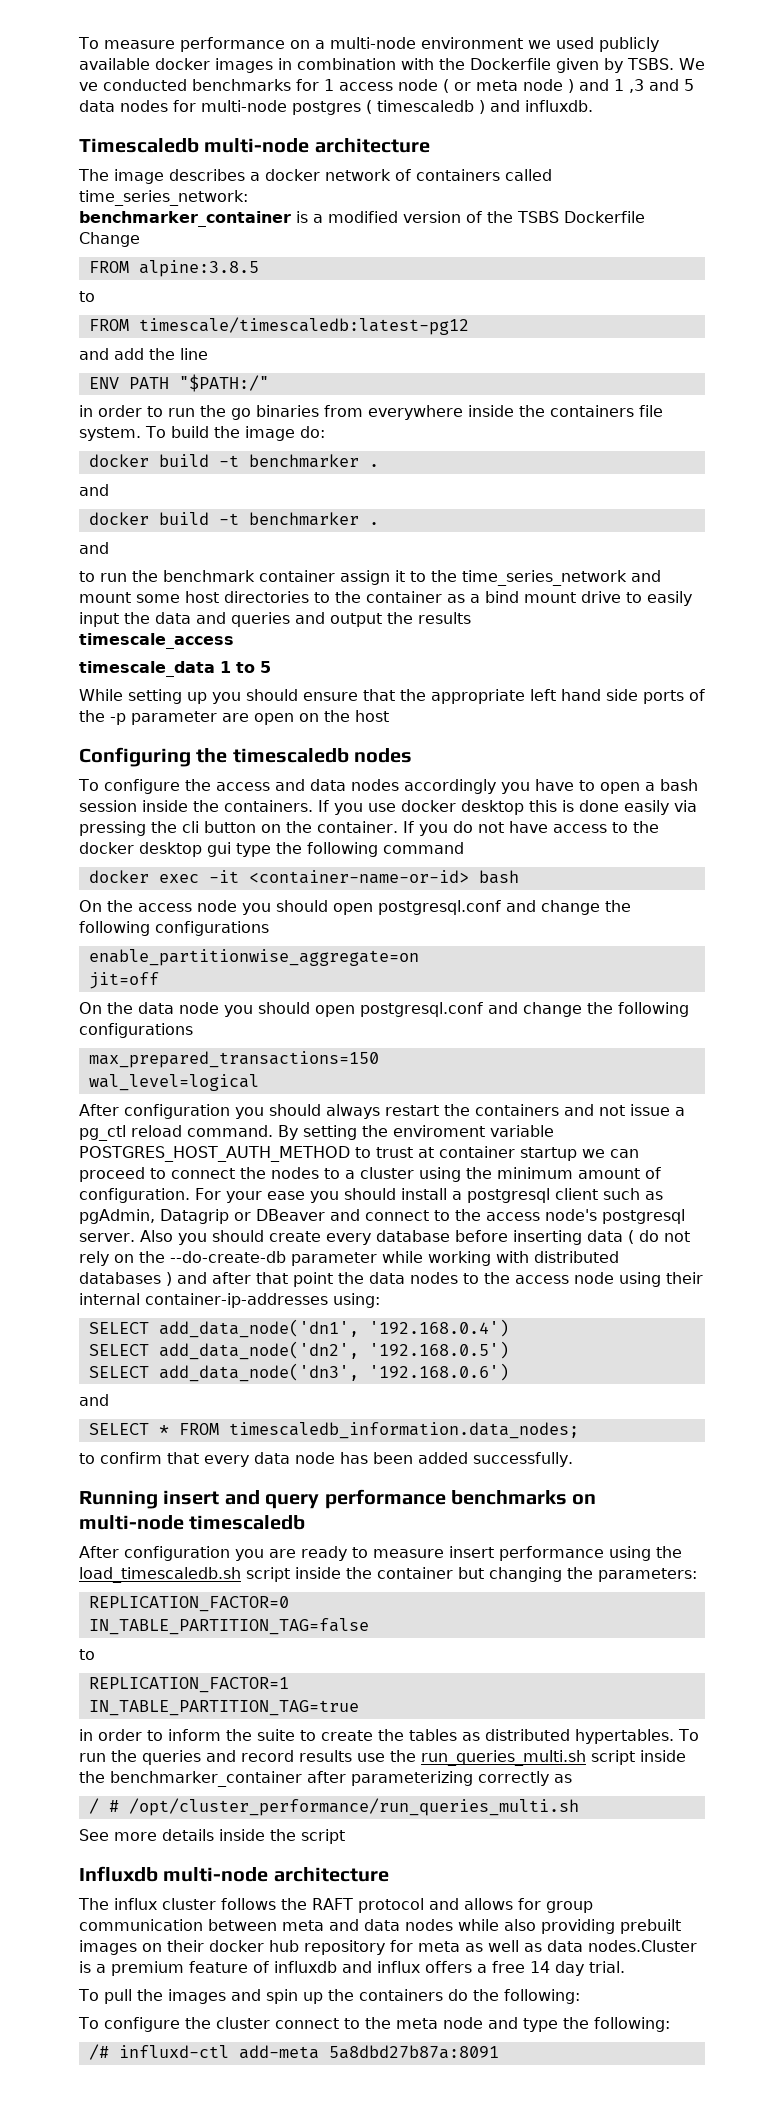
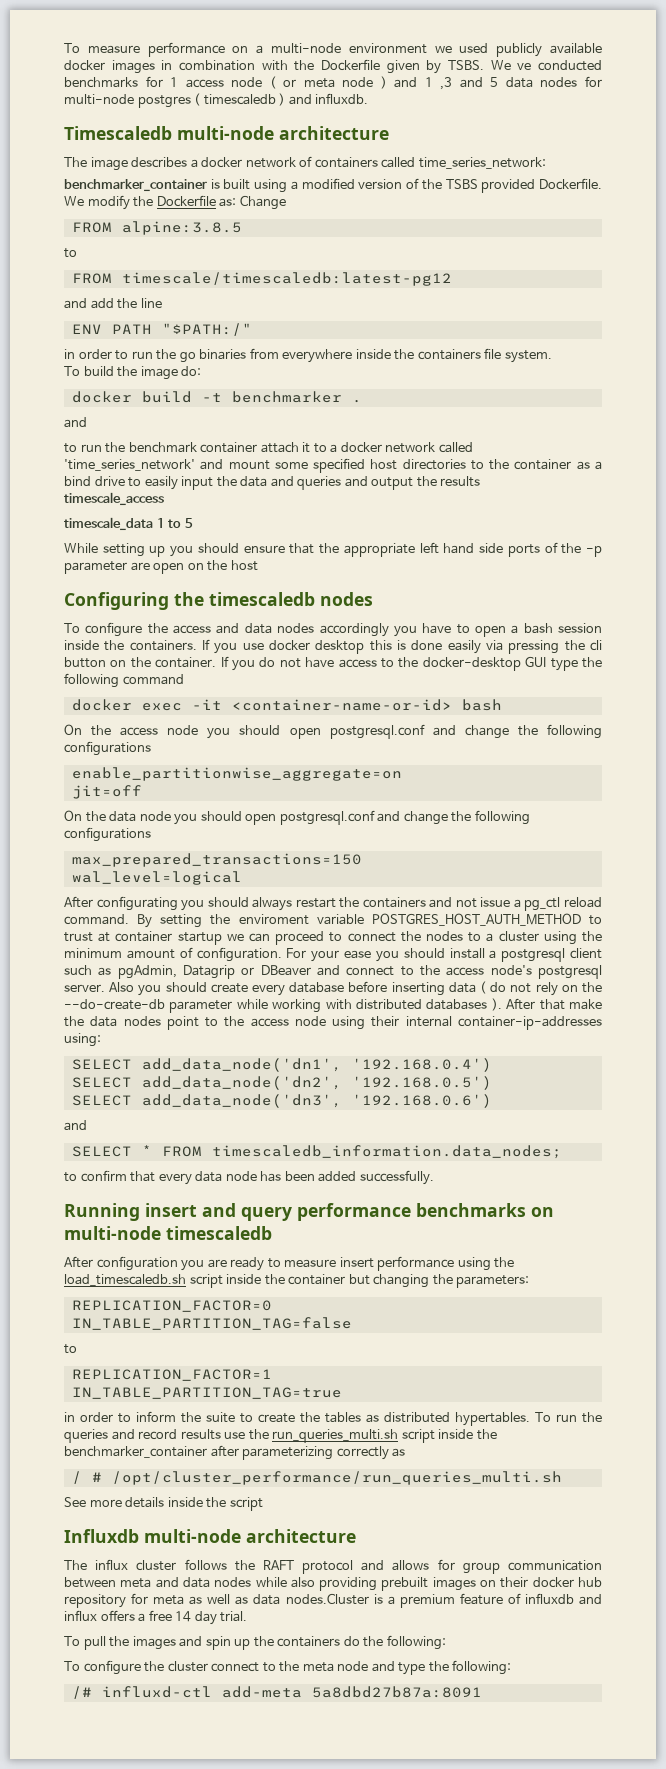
- benchmarker_container is a modified version of the TSBS Dockerfile Change
+ benchmarker_container is built using a modified version of the TSBS provided Dockerfile. We modify the Dockerfile as: Change
- in order to run the go binaries from everywhere inside the containers file system. To build the image do:
+ in order to run the go binaries from everywhere inside the containers file system.
+ To build the image do:
- docker build -t benchmarker .
- and
- to run the benchmark container assign it to the time_series_network and mount some host directories to the container as a bind mount drive to easily input the data and queries and output the results
+ to run the benchmark container attach it to a docker network called 'time_series_network' and mount some specified host directories to the container as a bind drive to easily input the data and queries and output the results
- If you do not have access to the docker desktop gui type the following command
+ If you do not have access to the docker-desktop GUI type the following command
- After configuration you should always restart the containers and not issue a pg_ctl reload command.
+ After configurating you should always restart the containers and not issue a pg_ctl reload command.
- Also you should create every database before inserting data ( do not rely on the --do-create-db parameter while working with distributed databases ) and after that point the data nodes to the access node using their internal container-ip-addresses using:
+ Also you should create every database before inserting data ( do not rely on the --do-create-db parameter while working with distributed databases ). After that make the data nodes point to the access node using their internal container-ip-addresses using:

